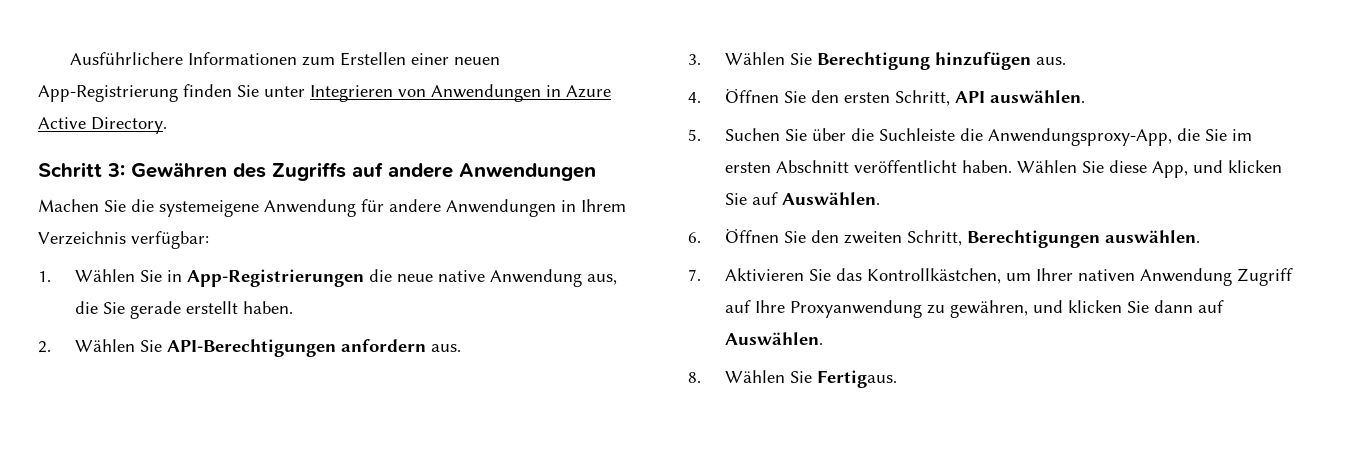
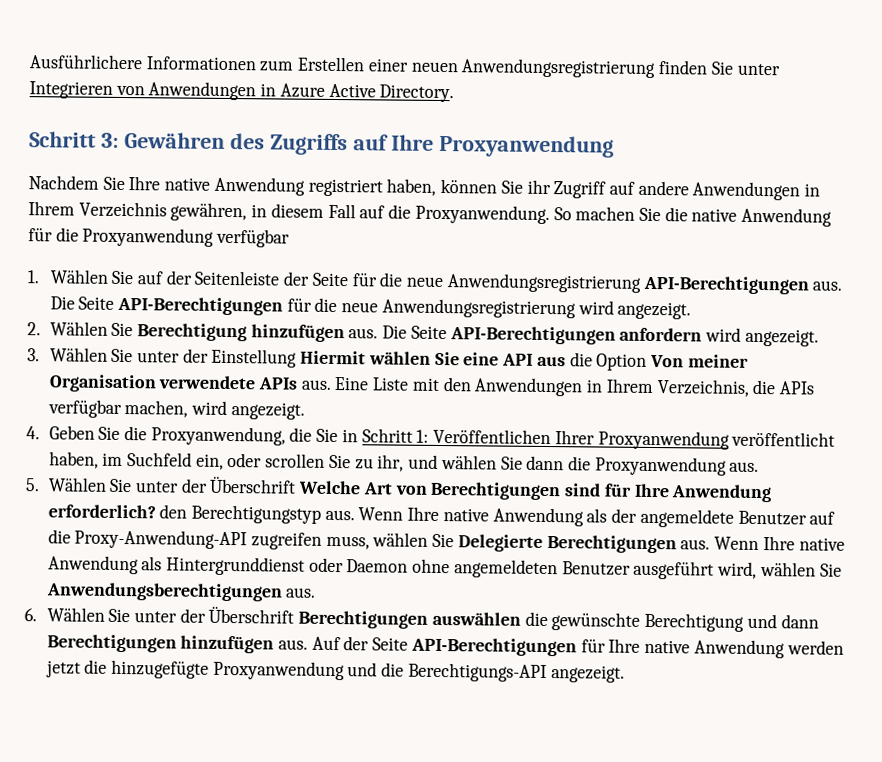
- Ausführlichere Informationen zum Erstellen einer neuen App-Registrierung finden Sie unter Integrieren von Anwendungen in Azure Active Directory.
+ Ausführlichere Informationen zum Erstellen einer neuen Anwendungsregistrierung finden Sie unter Integrieren von Anwendungen in Azure Active Directory.
- Schritt 3: Gewähren des Zugriffs auf andere Anwendungen
- Machen Sie die systemeigene Anwendung für andere Anwendungen in Ihrem Verzeichnis verfügbar:
- 1. Wählen Sie in App-Registrierungen die neue native Anwendung aus, die Sie gerade erstellt haben.
- 2. Wählen Sie API-Berechtigungen anfordern aus.
- 3. Wählen Sie Berechtigung hinzufügen aus.
- 4. Öffnen Sie den ersten Schritt, API auswählen.
- 5. Suchen Sie über die Suchleiste die Anwendungsproxy-App, die Sie im ersten Abschnitt veröffentlicht haben. Wählen Sie diese App, und klicken Sie auf Auswählen.
- 6. Öffnen Sie den zweiten Schritt, Berechtigungen auswählen.
- 7. Aktivieren Sie das Kontrollkästchen, um Ihrer nativen Anwendung Zugriff auf Ihre Proxyanwendung zu gewähren, und klicken Sie dann auf Auswählen.
- 8. Wählen Sie Fertigaus.
+ Schritt 3: Gewähren des Zugriffs auf Ihre Proxyanwendung
+ Nachdem Sie Ihre native Anwendung registriert haben, können Sie ihr Zugriff auf andere Anwendungen in Ihrem Verzeichnis gewähren, in diesem Fall auf die Proxyanwendung. So machen Sie die native Anwendung für die Proxyanwendung verfügbar
+ 1. Wählen Sie auf der Seitenleiste der Seite für die neue Anwendungsregistrierung API-Berechtigungen aus. Die Seite API-Berechtigungen für die neue Anwendungsregistrierung wird angezeigt.
+ 2. Wählen Sie Berechtigung hinzufügen aus. Die Seite API-Berechtigungen anfordern wird angezeigt.
+ 3. Wählen Sie unter der Einstellung Hiermit wählen Sie eine API aus die Option Von meiner Organisation verwendete APIs aus. Eine Liste mit den Anwendungen in Ihrem Verzeichnis, die APIs verfügbar machen, wird angezeigt.
+ 4. Geben Sie die Proxyanwendung, die Sie in Schritt 1: Veröffentlichen Ihrer Proxyanwendung veröffentlicht haben, im Suchfeld ein, oder scrollen Sie zu ihr, und wählen Sie dann die Proxyanwendung aus.
+ 5. Wählen Sie unter der Überschrift Welche Art von Berechtigungen sind für Ihre Anwendung erforderlich? den Berechtigungstyp aus. Wenn Ihre native Anwendung als der angemeldete Benutzer auf die Proxy-Anwendung-API zugreifen muss, wählen Sie Delegierte Berechtigungen aus. Wenn Ihre native Anwendung als Hintergrunddienst oder Daemon ohne angemeldeten Benutzer ausgeführt wird, wählen Sie Anwendungsberechtigungen aus.
+ 6. Wählen Sie unter der Überschrift Berechtigungen auswählen die gewünschte Berechtigung und dann Berechtigungen hinzufügen aus. Auf der Seite API-Berechtigungen für Ihre native Anwendung werden jetzt die hinzugefügte Proxyanwendung und die Berechtigungs-API angezeigt.

